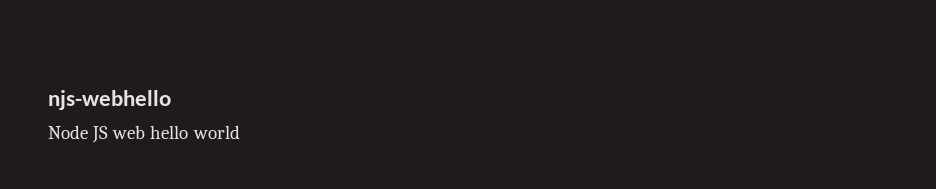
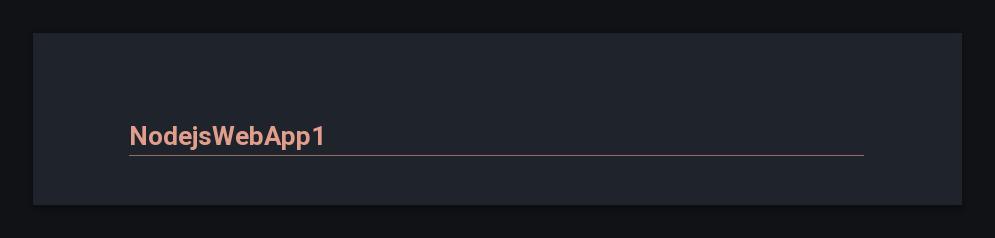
- njs-webhello
- Node JS web hello world
+ NodejsWebApp1

